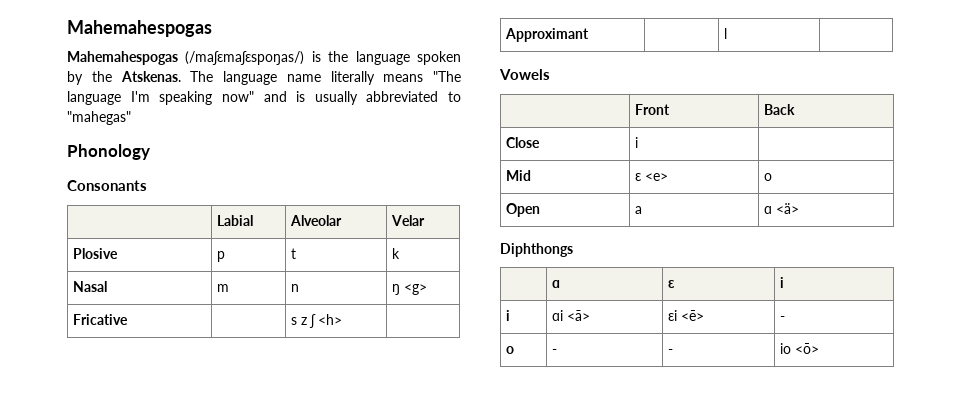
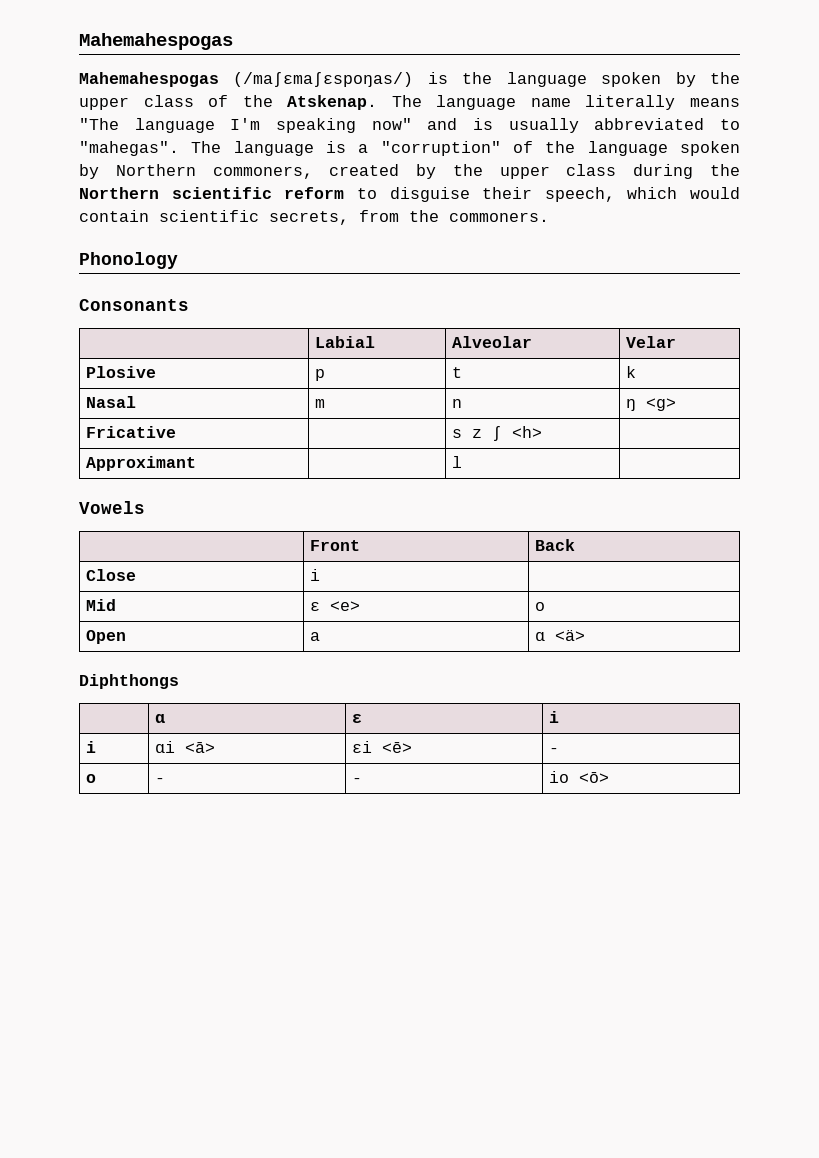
- Mahemahespogas (/maʃɛmaʃɛspoŋas/) is the language spoken by the Atskenas.
+ Mahemahespogas (/maʃɛmaʃɛspoŋas/) is the language spoken by the upper class of the Atskenap.
- The language name literally means "The language I'm speaking now" and is usually abbreviated to "mahegas"
+ The language name literally means "The language I'm speaking now" and is usually abbreviated to "mahegas". The language is a "corruption" of the language spoken by Northern commoners, created by the upper class during the Northern scientific reform to disguise their speech, which would contain scientific secrets, from the commoners.

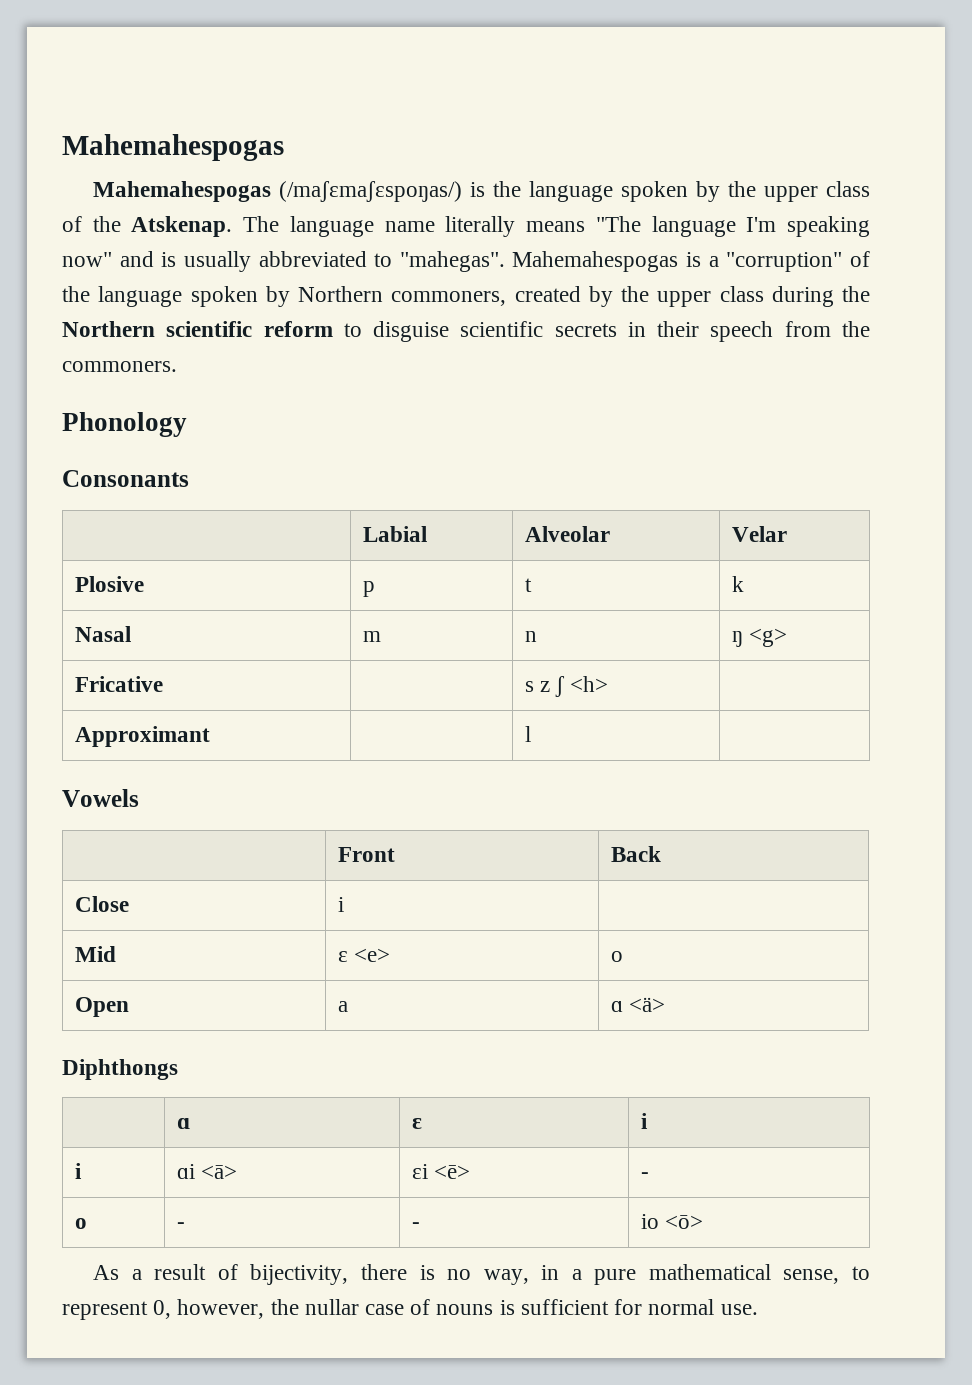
- The language is a "corruption" of the language spoken by Northern commoners, created by the upper class during the Northern scientific reform to disguise their speech, which would contain scientific secrets, from the commoners.
+ Mahemahespogas is a "corruption" of the language spoken by Northern commoners, created by the upper class during the Northern scientific reform to disguise scientific secrets in their speech from the commoners.
+ As a result of bijectivity, there is no way, in a pure mathematical sense, to represent 0, however, the nullar case of nouns is sufficient for normal use.

